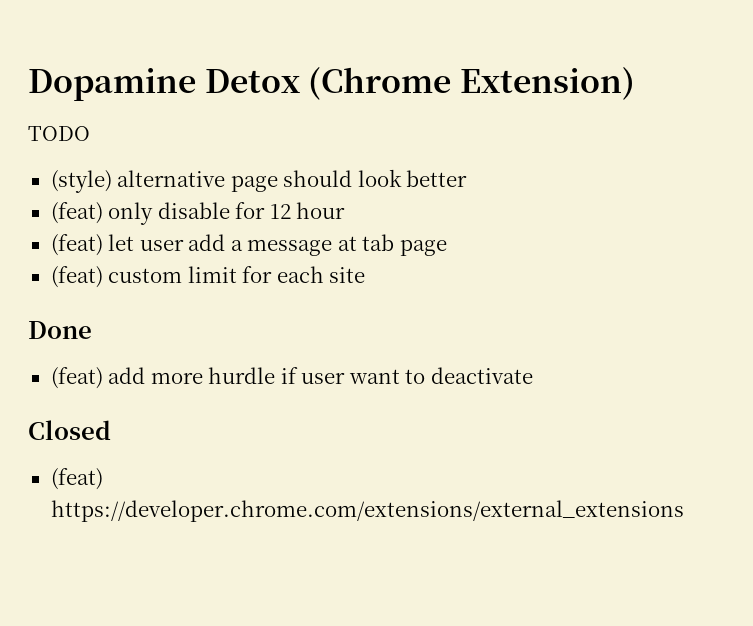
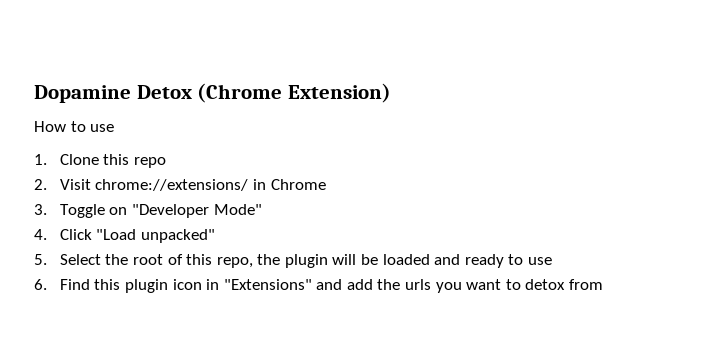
- TODO
- (style) alternative page should look better
- (feat) only disable for 12 hour
- (feat) let user add a message at tab page
- (feat) custom limit for each site
- Done
- (feat) add more hurdle if user want to deactivate
- Closed
- (feat) https://developer.chrome.com/extensions/external_extensions
+ How to use
+ 1. Clone this repo
+ 2. Visit chrome://extensions/ in Chrome
+ 3. Toggle on "Developer Mode"
+ 4. Click "Load unpacked"
+ 5. Select the root of this repo, the plugin will be loaded and ready to use
+ 6. Find this plugin icon in "Extensions" and add the urls you want to detox from

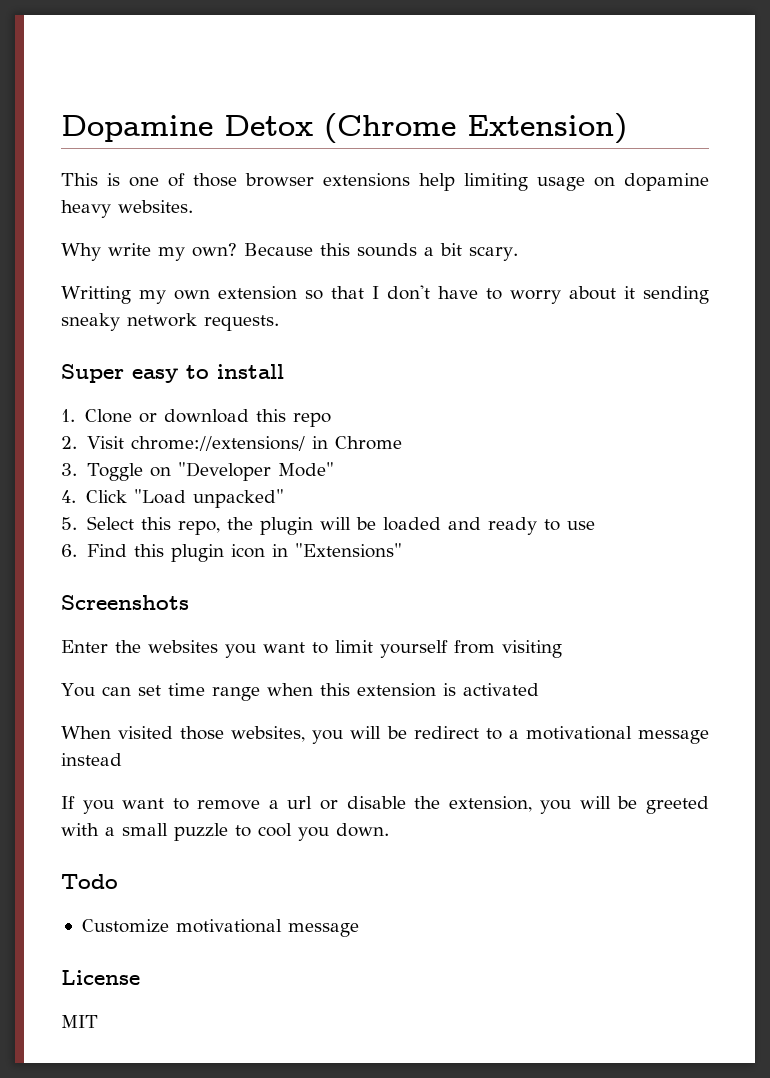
- How to use
+ This is one of those browser extensions help limiting usage on dopamine heavy websites.
+ Why write my own? Because this sounds a bit scary.
+ Writting my own extension so that I don't have to worry about it sending sneaky network requests.
+ Super easy to install
- 1. Clone this repo
+ 1. Clone or download this repo
- 5. Select the root of this repo, the plugin will be loaded and ready to use
+ 5. Select this repo, the plugin will be loaded and ready to use
- 6. Find this plugin icon in "Extensions" and add the urls you want to detox from
+ 6. Find this plugin icon in "Extensions"
+ Screenshots
+ Enter the websites you want to limit yourself from visiting
+ You can set time range when this extension is activated
+ When visited those websites, you will be redirect to a motivational message instead
+ If you want to remove a url or disable the extension, you will be greeted with a small puzzle to cool you down.
+ Todo
+ Customize motivational message
+ License
+ MIT

